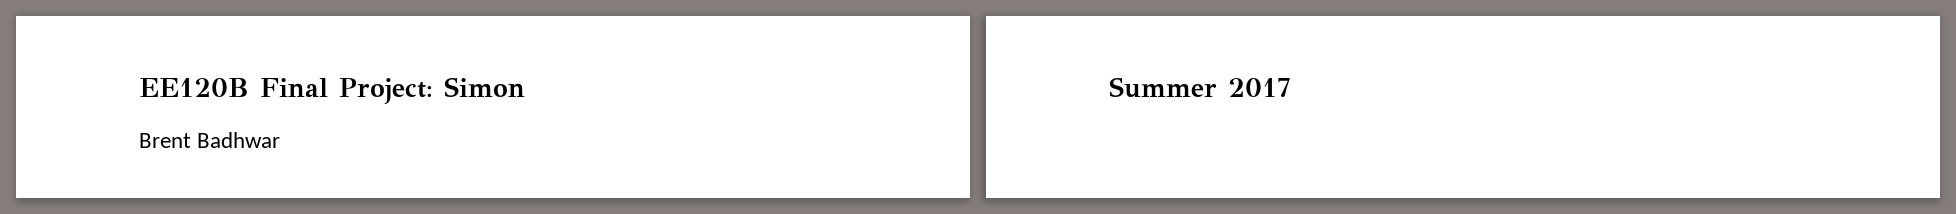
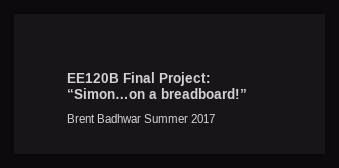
- EE120B Final Project: Simon
+ EE120B Final Project: “Simon…on a breadboard!”
- Brent Badhwar
- Summer 2017
+ Brent Badhwar Summer 2017

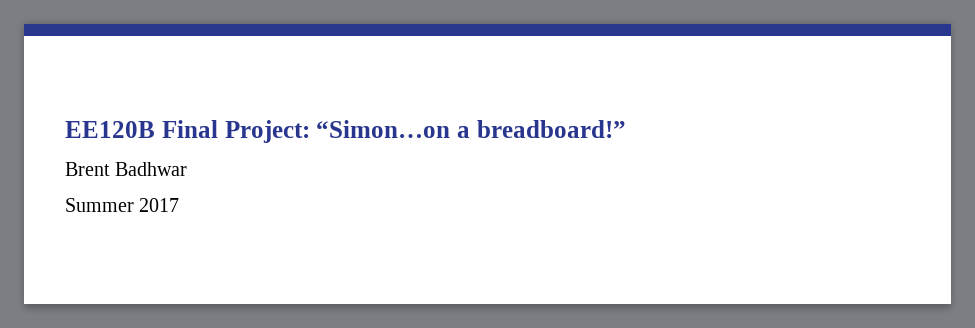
- Brent Badhwar Summer 2017
+ Brent Badhwar
+ Summer 2017

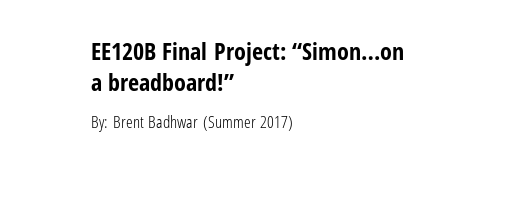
- Brent Badhwar
- Summer 2017
+ By: Brent Badhwar (Summer 2017)

